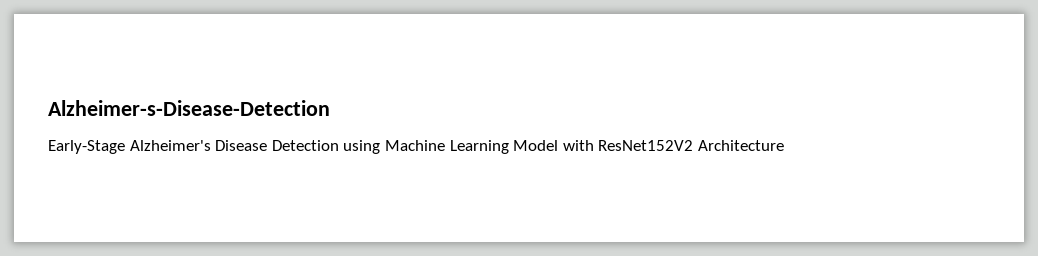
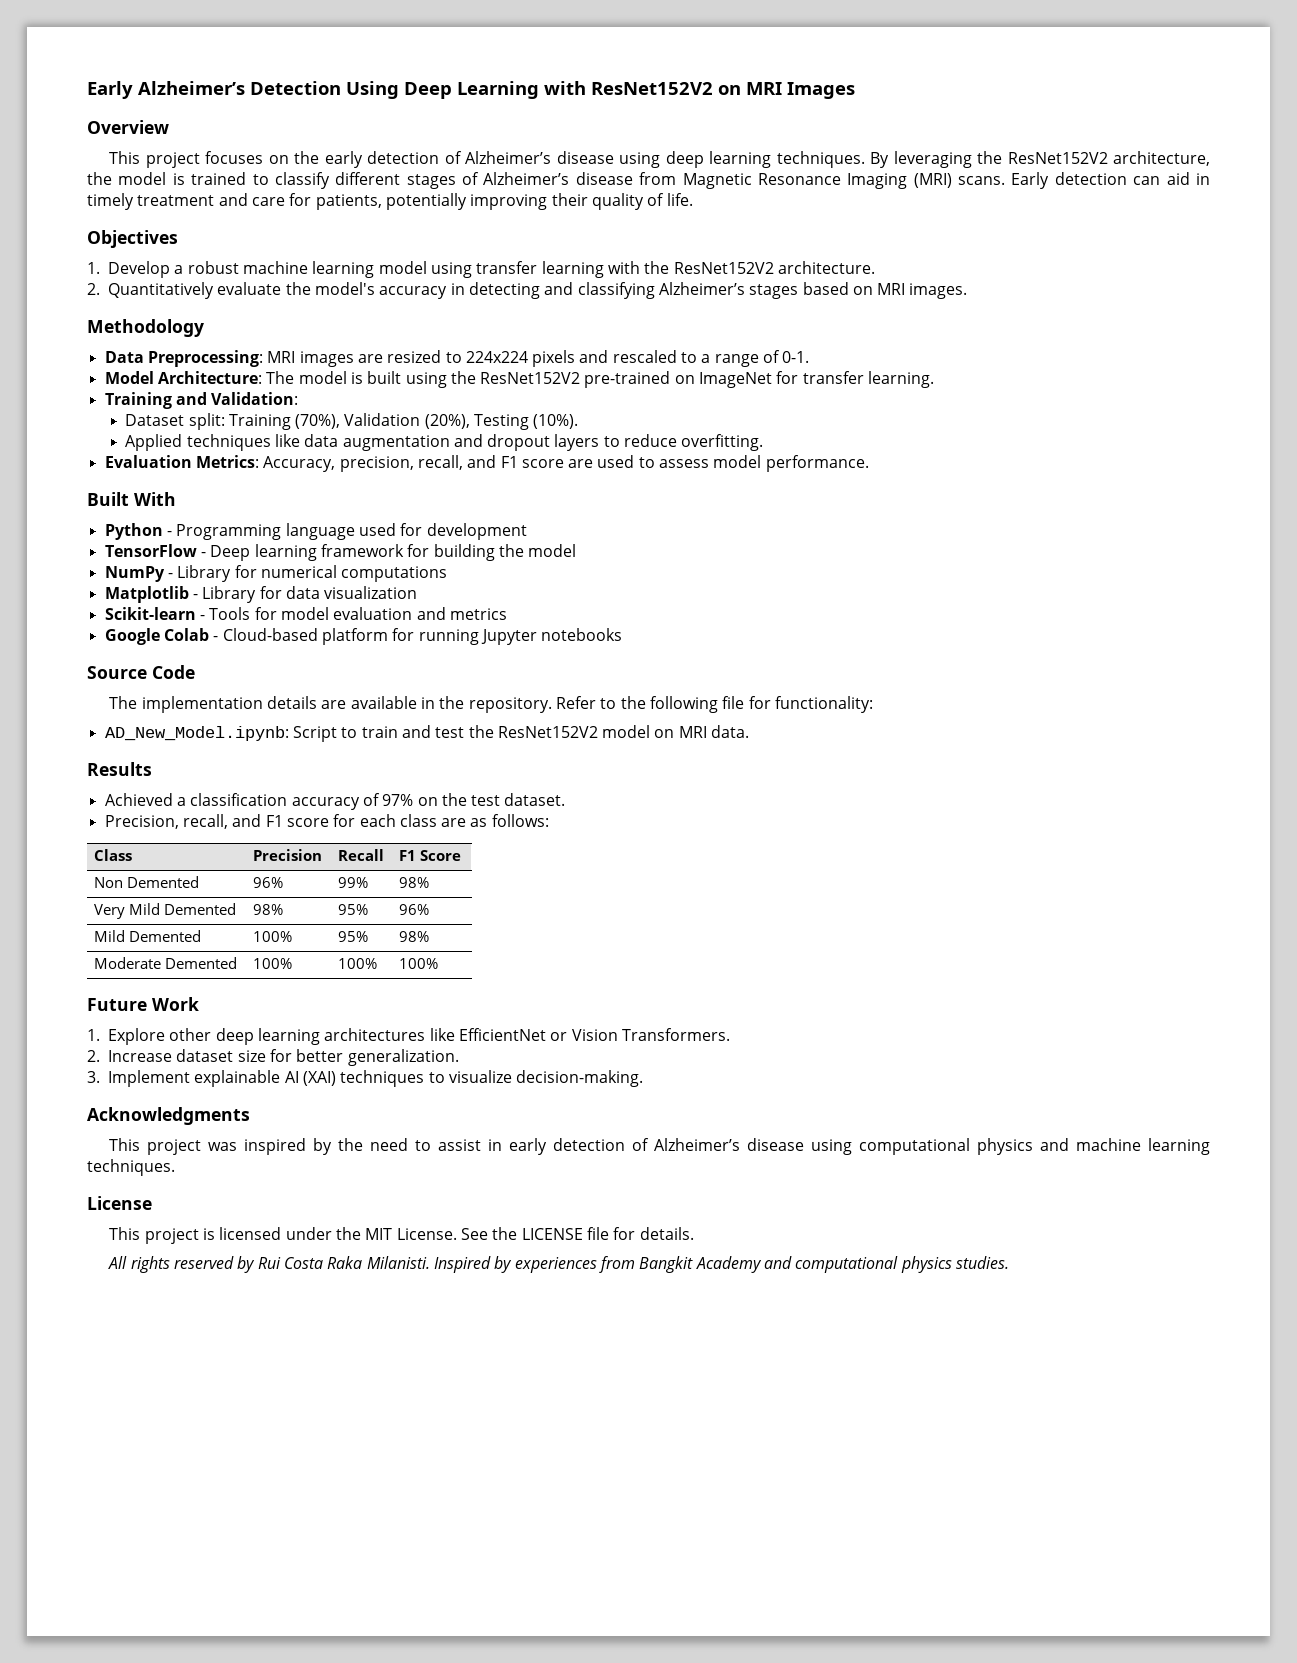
- Alzheimer-s-Disease-Detection
- Early-Stage Alzheimer's Disease Detection using Machine Learning Model with ResNet152V2 Architecture
+ Early Alzheimer’s Detection Using Deep Learning with ResNet152V2 on MRI Images
+ Overview
+ This project focuses on the early detection of Alzheimer’s disease using deep learning techniques. By leveraging the ResNet152V2 architecture, the model is trained to classify different stages of Alzheimer’s disease from Magnetic Resonance Imaging (MRI) scans. Early detection can aid in timely treatment and care for patients, potentially improving their quality of life.
+ Objectives
+ 1. Develop a robust machine learning model using transfer learning with the ResNet152V2 architecture.
+ 2. Quantitatively evaluate the model's accuracy in detecting and classifying Alzheimer’s stages based on MRI images.
+ Methodology
+ Data Preprocessing: MRI images are resized to 224x224 pixels and rescaled to a range of 0-1.
+ Model Architecture: The model is built using the ResNet152V2 pre-trained on ImageNet for transfer learning.
+ Training and Validation:
+ Dataset split: Training (70%), Validation (20%), Testing (10%).
+ Applied techniques like data augmentation and dropout layers to reduce overfitting.
+ Evaluation Metrics: Accuracy, precision, recall, and F1 score are used to assess model performance.
+ Built With
+ Python - Programming language used for development
+ TensorFlow - Deep learning framework for building the model
+ NumPy - Library for numerical computations
+ Matplotlib - Library for data visualization
+ Scikit-learn - Tools for model evaluation and metrics
+ Google Colab - Cloud-based platform for running Jupyter notebooks
+ Source Code
+ The implementation details are available in the repository. Refer to the following file for functionality:
+ AD_New_Model.ipynb: Script to train and test the ResNet152V2 model on MRI data.
+ Results
+ Achieved a classification accuracy of 97% on the test dataset.
+ Precision, recall, and F1 score for each class are as follows:
+ Class | Precision | Recall | F1 Score
+ Non Demented | 96% | 99% | 98%
+ Very Mild Demented | 98% | 95% | 96%
+ Mild Demented | 100% | 95% | 98%
+ Moderate Demented | 100% | 100% | 100%
+ Future Work
+ 1. Explore other deep learning architectures like EfficientNet or Vision Transformers.
+ 2. Increase dataset size for better generalization.
+ 3. Implement explainable AI (XAI) techniques to visualize decision-making.
+ Acknowledgments
+ This project was inspired by the need to assist in early detection of Alzheimer’s disease using computational physics and machine learning techniques.
+ License
+ This project is licensed under the MIT License. See the LICENSE file for details.
+ All rights reserved by Rui Costa Raka Milanisti. Inspired by experiences from Bangkit Academy and computational physics studies.

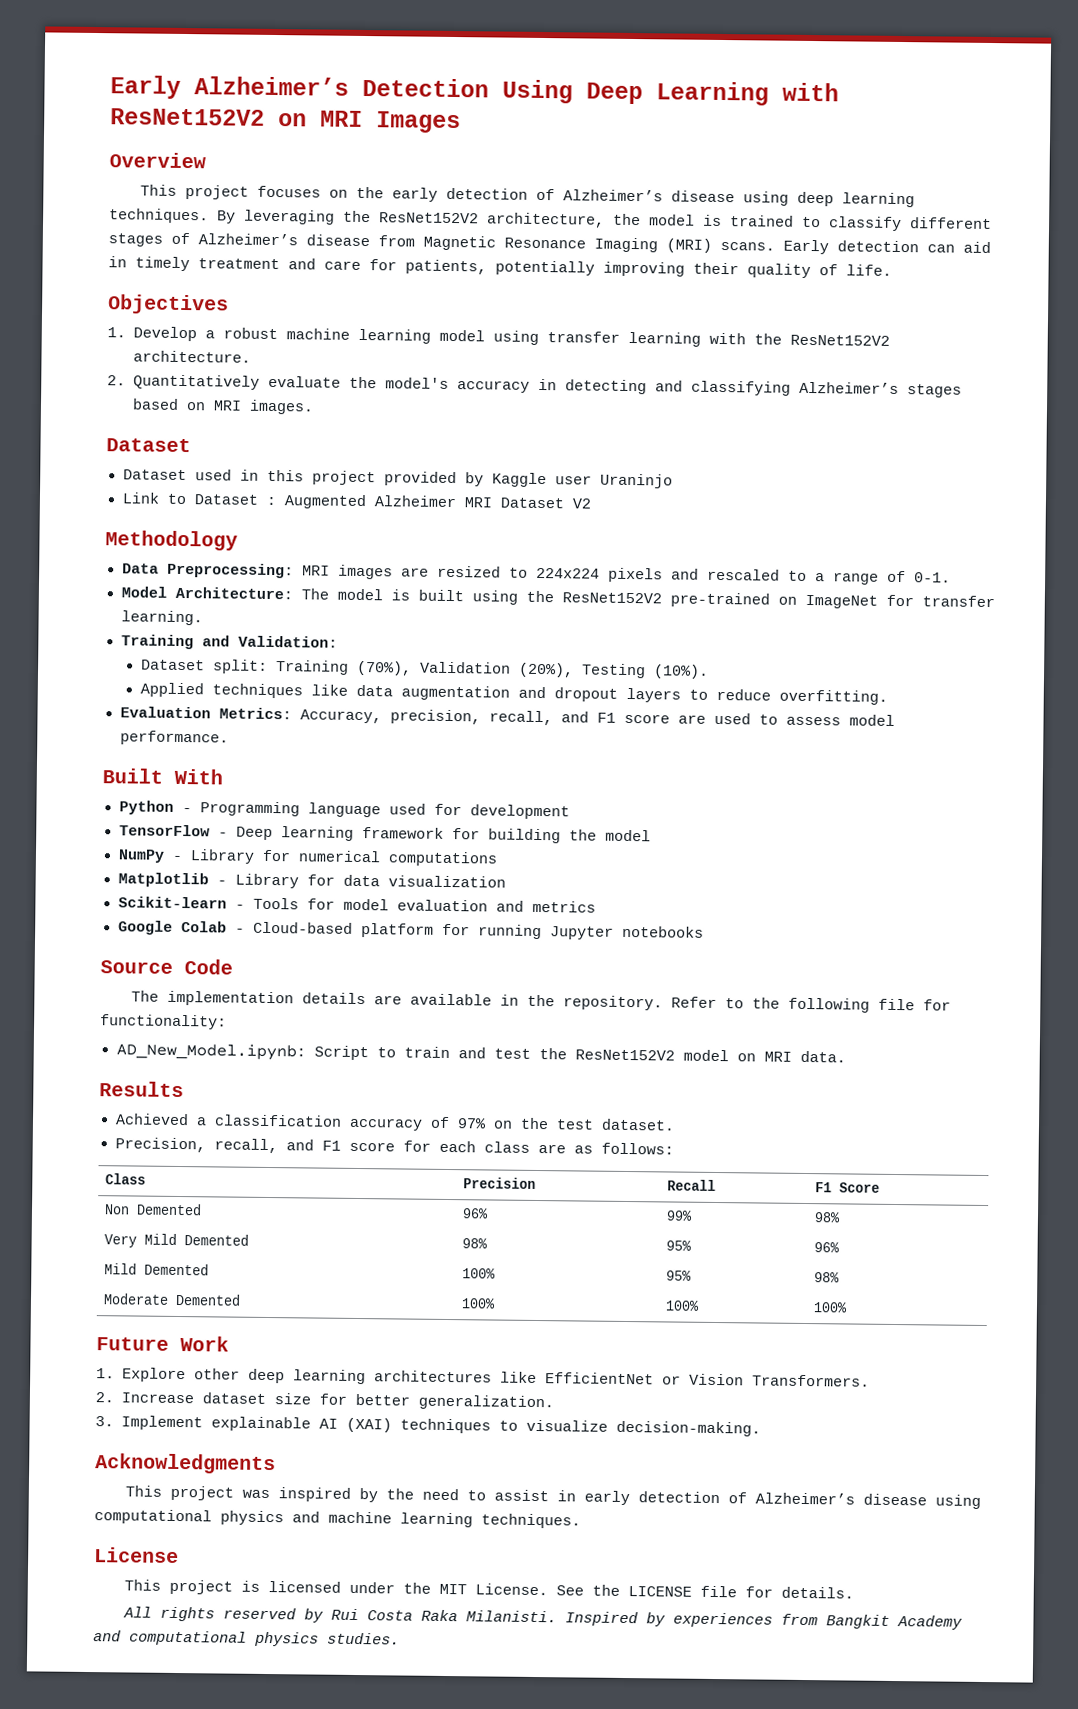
  2. Quantitatively evaluate the model's accuracy in detecting and classifying Alzheimer’s stages based on MRI images.
+ Dataset
+ Dataset used in this project provided by Kaggle user Uraninjo
+ Link to Dataset : Augmented Alzheimer MRI Dataset V2

